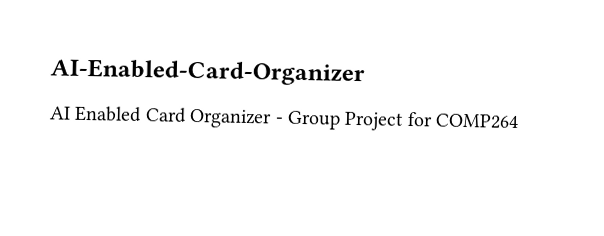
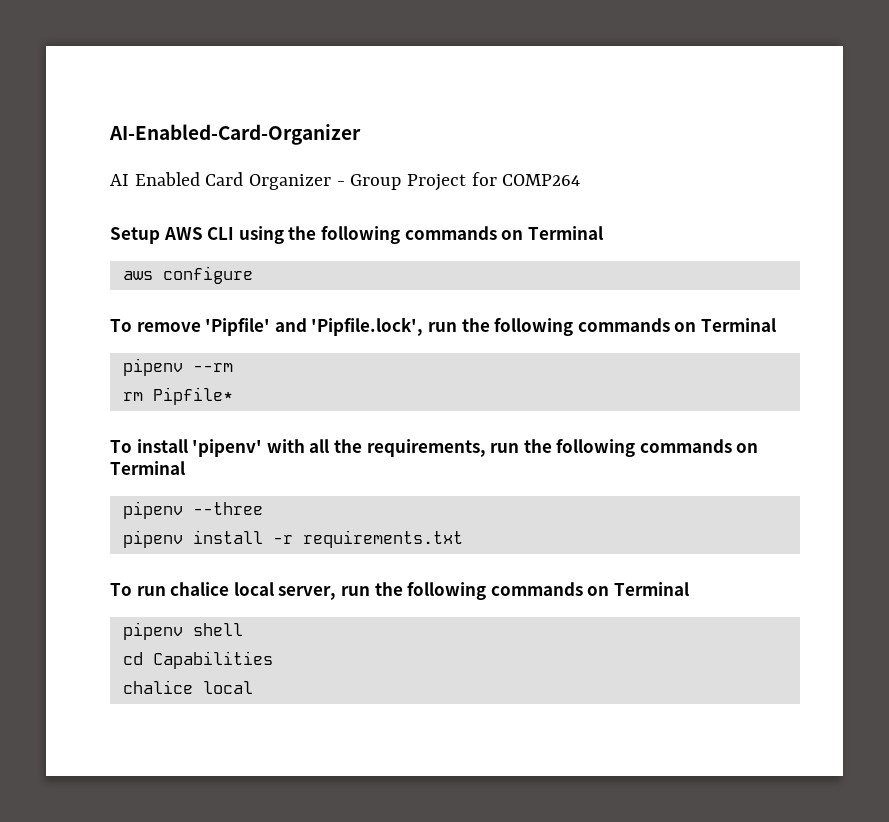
+ Setup AWS CLI using the following commands on Terminal
+ aws configure
+ To remove 'Pipfile' and 'Pipfile.lock', run the following commands on Terminal
+ pipenv --rm
+ rm Pipfile*
+ To install 'pipenv' with all the requirements, run the following commands on Terminal
+ pipenv --three
+ pipenv install -r requirements.txt
+ To run chalice local server, run the following commands on Terminal
+ pipenv shell
+ cd Capabilities
+ chalice local

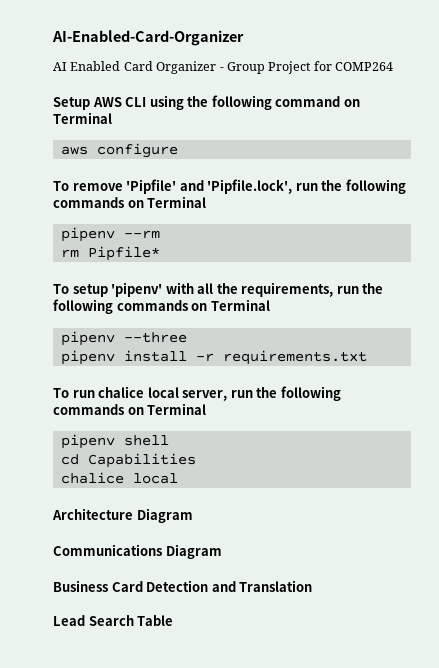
- Setup AWS CLI using the following commands on Terminal
+ Setup AWS CLI using the following command on Terminal
- To install 'pipenv' with all the requirements, run the following commands on Terminal
+ To setup 'pipenv' with all the requirements, run the following commands on Terminal
+ Architecture Diagram
+ Communications Diagram
+ Business Card Detection and Translation
+ Lead Search Table

